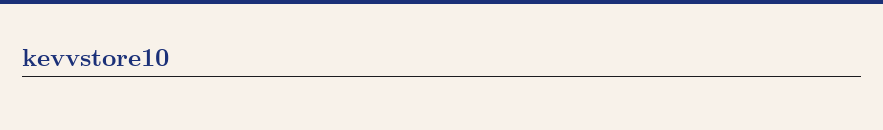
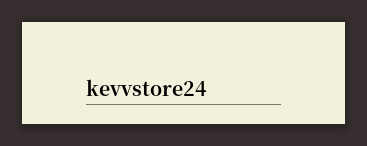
- kevvstore10
+ kevvstore24

